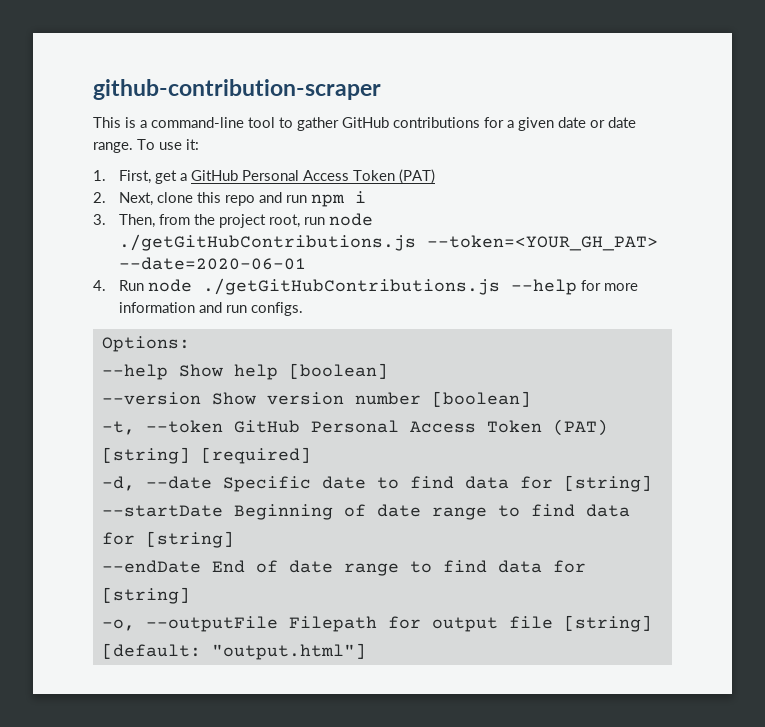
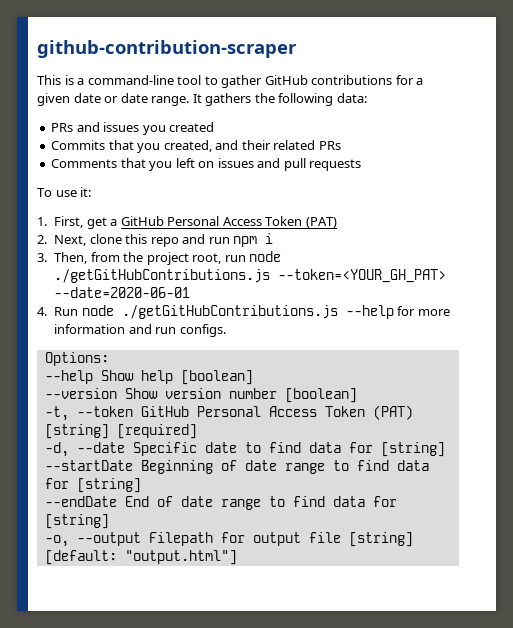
- This is a command-line tool to gather GitHub contributions for a given date or date range. To use it:
+ This is a command-line tool to gather GitHub contributions for a given date or date range. It gathers the following data:
+ PRs and issues you created
+ Commits that you created, and their related PRs
+ Comments that you left on issues and pull requests
+ To use it:
- -o, --outputFile Filepath for output file [string] [default: "output.html"]
+ -o, --output Filepath for output file [string] [default: "output.html"]

